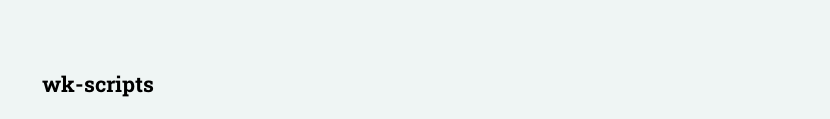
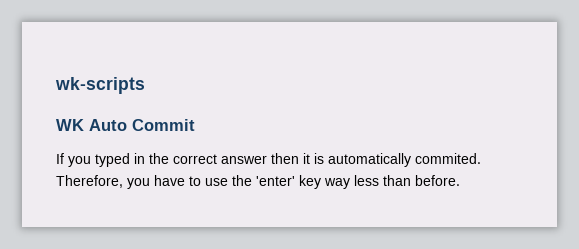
+ WK Auto Commit
+ If you typed in the correct answer then it is automatically commited. Therefore, you have to use the 'enter' key way less than before.

